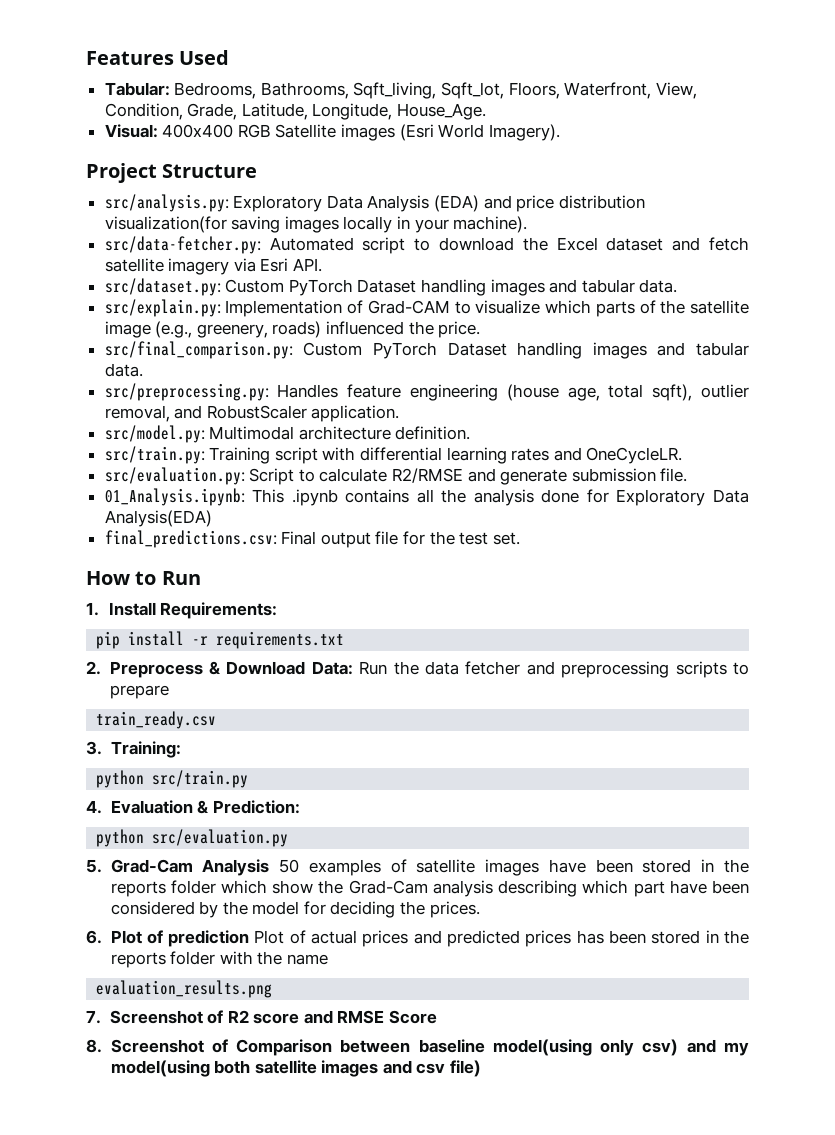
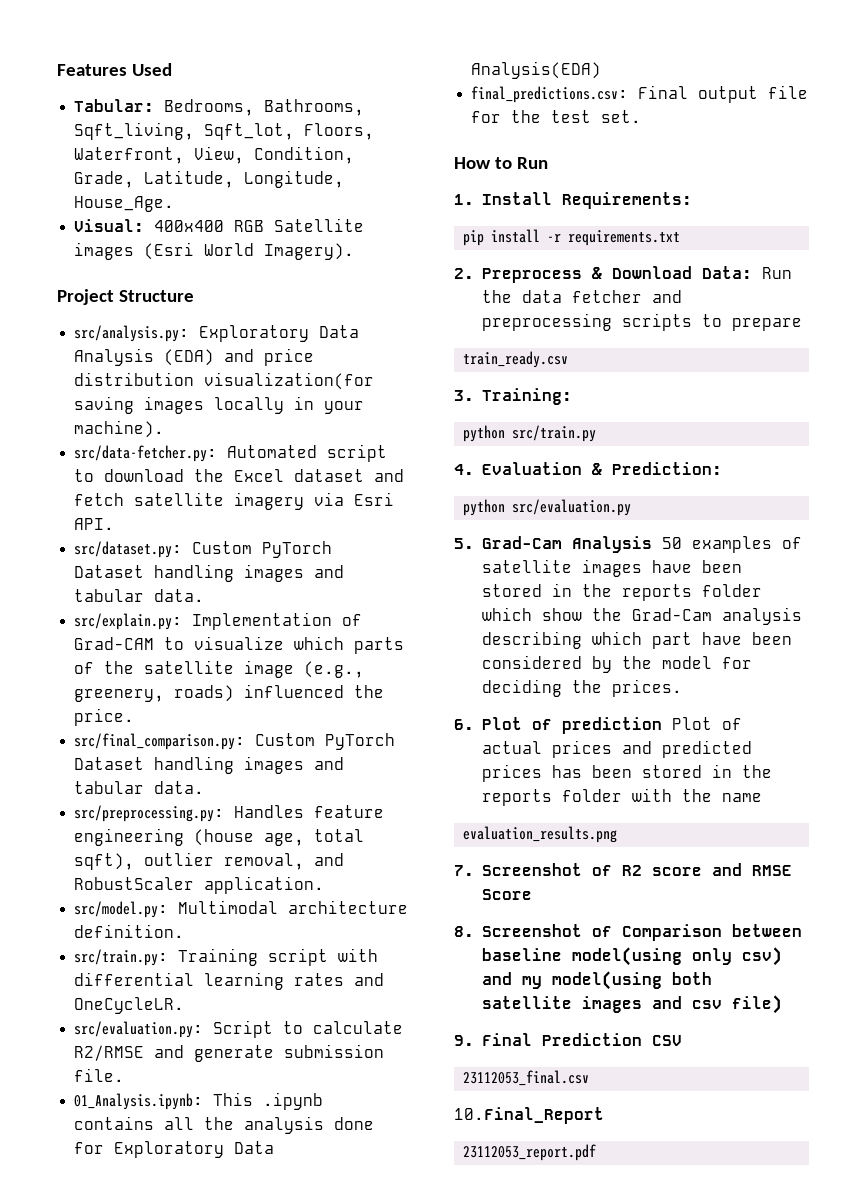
+ 9. Final Prediction CSV
+ 23112053_final.csv
+ 10.Final_Report
+ 23112053_report.pdf

